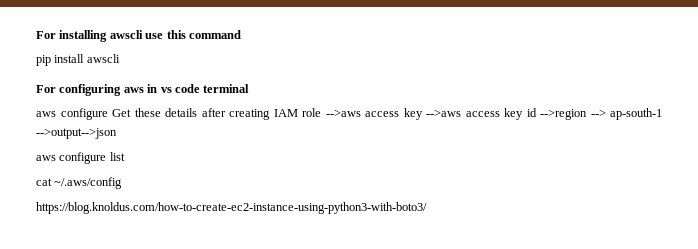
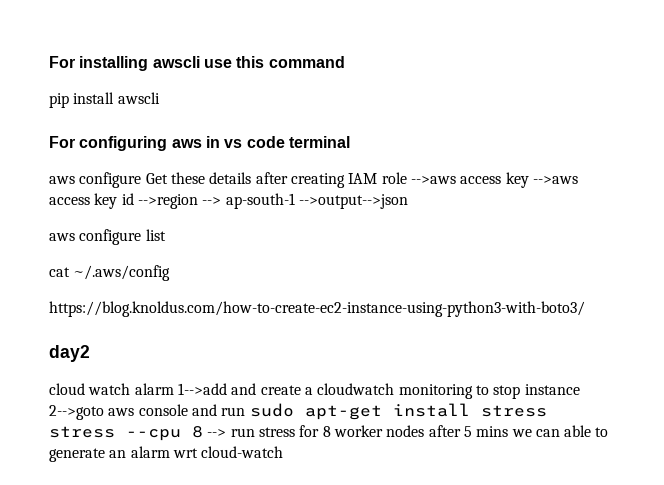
+ day2
+ cloud watch alarm 1-->add and create a cloudwatch monitoring to stop instance 2-->goto aws console and run sudo apt-get install stress stress --cpu 8 --> run stress for 8 worker nodes after 5 mins we can able to generate an alarm wrt cloud-watch

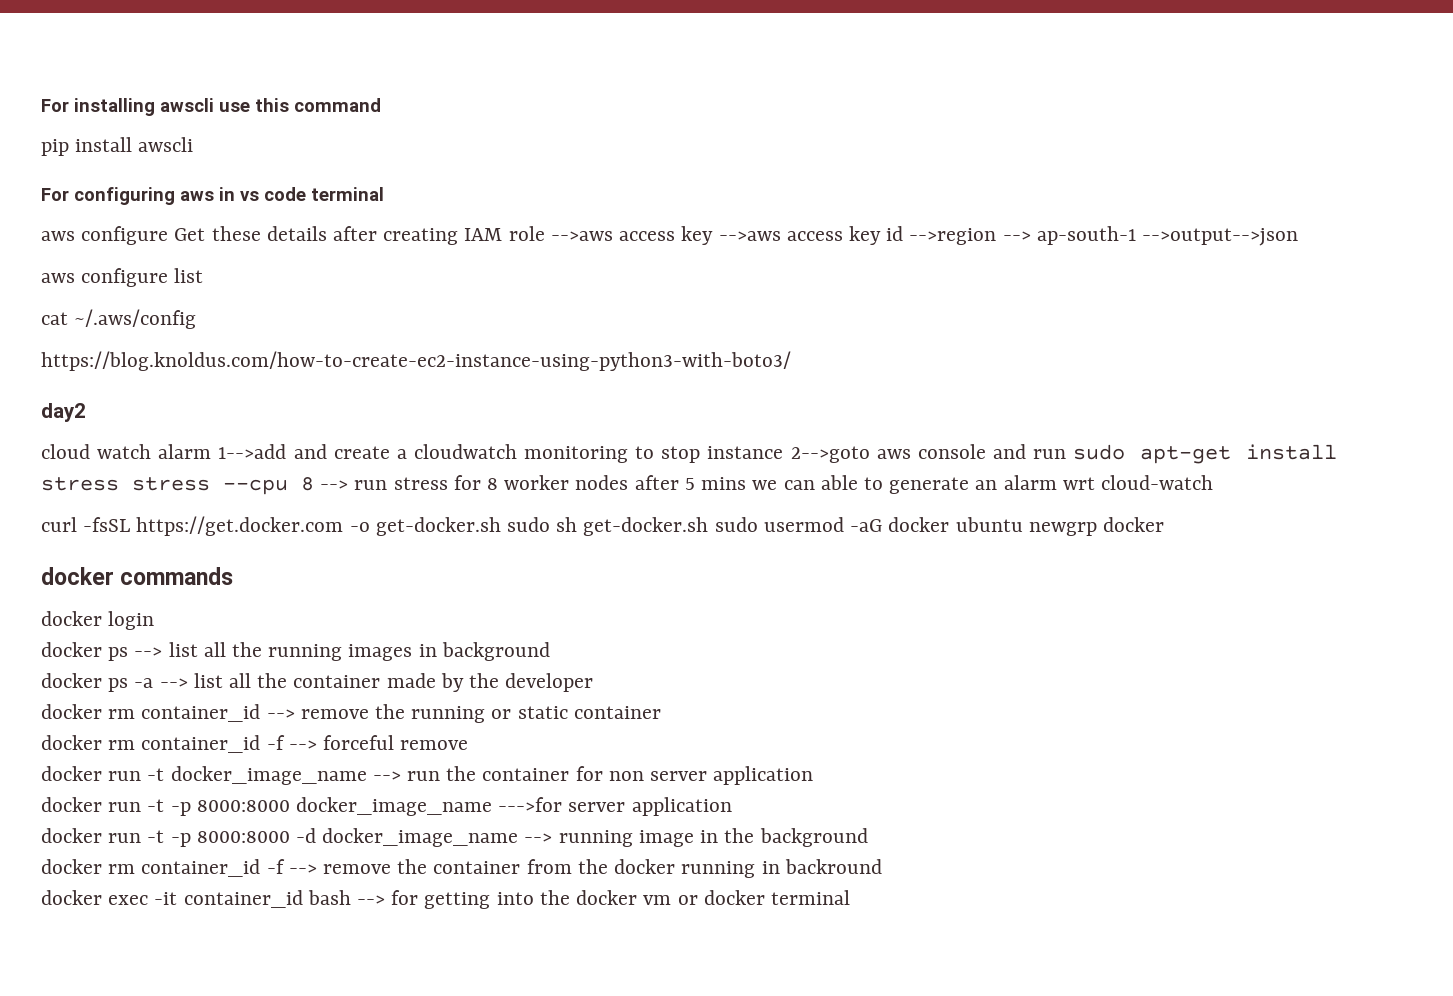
+ curl -fsSL https://get.docker.com -o get-docker.sh sudo sh get-docker.sh sudo usermod -aG docker ubuntu newgrp docker
+ docker commands
+ docker login
+ docker ps --> list all the running images in background
+ docker ps -a --> list all the container made by the developer
+ docker rm container_id --> remove the running or static container
+ docker rm container_id -f --> forceful remove
+ docker run -t docker_image_name --> run the container for non server application
+ docker run -t -p 8000:8000 docker_image_name --->for server application
+ docker run -t -p 8000:8000 -d docker_image_name --> running image in the background
+ docker rm container_id -f --> remove the container from the docker running in backround
+ docker exec -it container_id bash --> for getting into the docker vm or docker terminal

